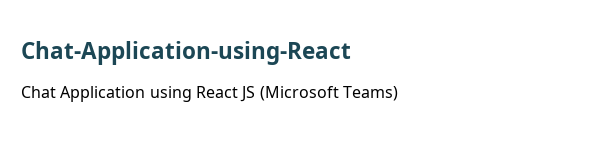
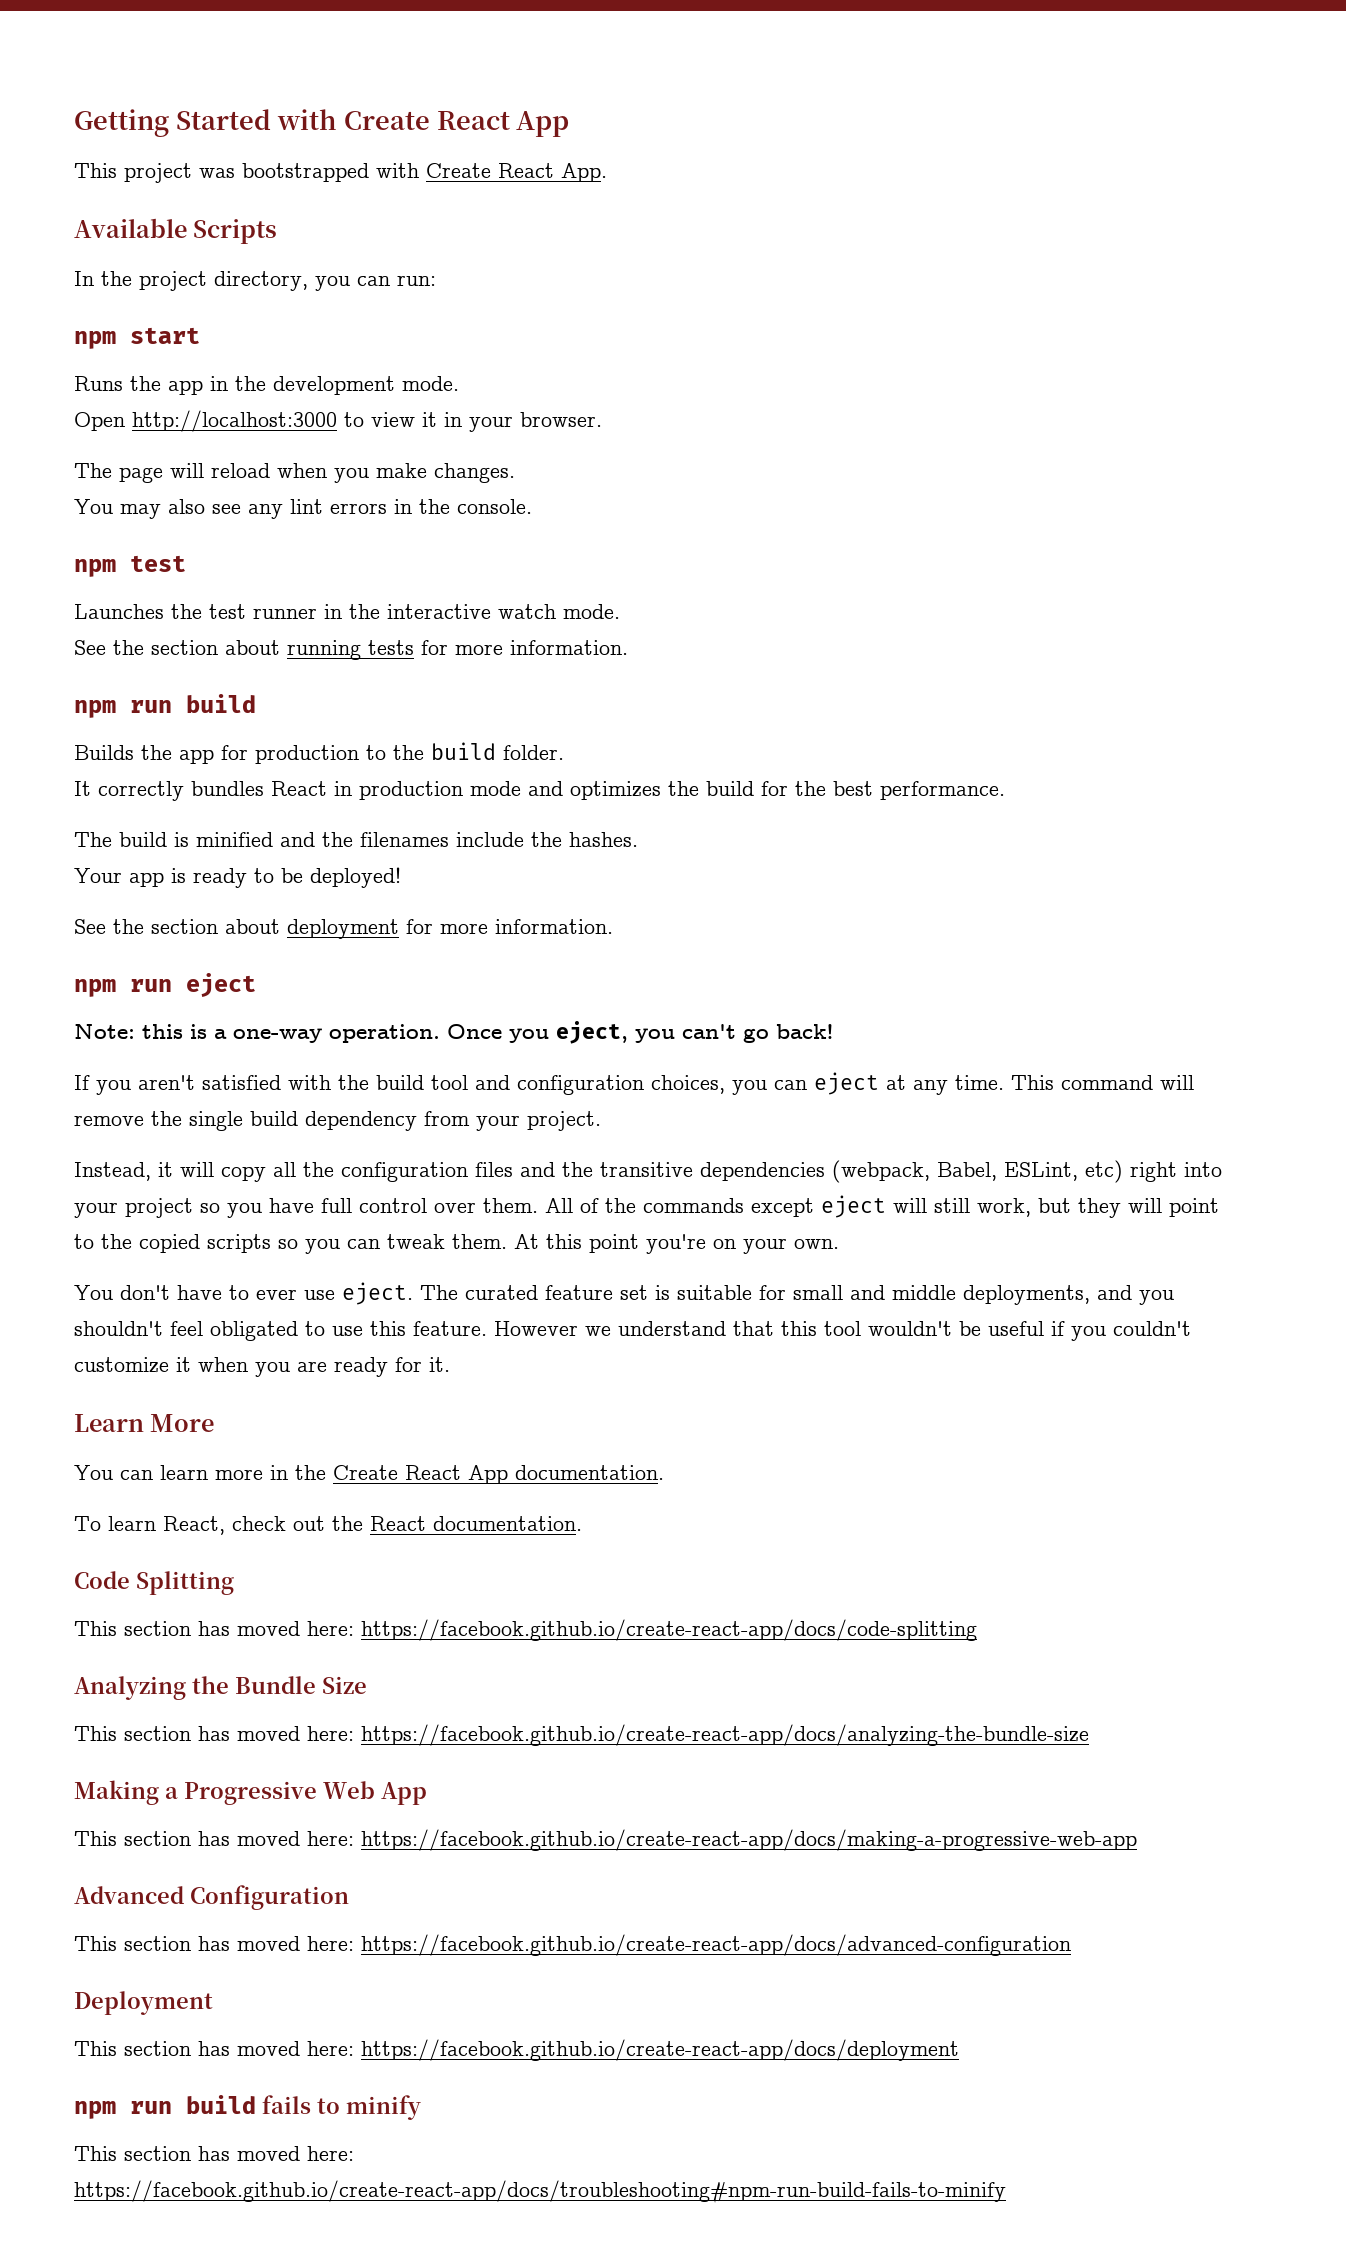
- Chat-Application-using-React
- Chat Application using React JS (Microsoft Teams)
+ Getting Started with Create React App
+ This project was bootstrapped with Create React App.
+ Available Scripts
+ In the project directory, you can run:
+ npm start
+ Runs the app in the development mode.
+ Open http://localhost:3000 to view it in your browser.
+ The page will reload when you make changes.
+ You may also see any lint errors in the console.
+ npm test
+ Launches the test runner in the interactive watch mode.
+ See the section about running tests for more information.
+ npm run build
+ Builds the app for production to the build folder.
+ It correctly bundles React in production mode and optimizes the build for the best performance.
+ The build is minified and the filenames include the hashes.
+ Your app is ready to be deployed!
+ See the section about deployment for more information.
+ npm run eject
+ Note: this is a one-way operation. Once you eject, you can't go back!
+ If you aren't satisfied with the build tool and configuration choices, you can eject at any time. This command will remove the single build dependency from your project.
+ Instead, it will copy all the configuration files and the transitive dependencies (webpack, Babel, ESLint, etc) right into your project so you have full control over them. All of the commands except eject will still work, but they will point to the copied scripts so you can tweak them. At this point you're on your own.
+ You don't have to ever use eject. The curated feature set is suitable for small and middle deployments, and you shouldn't feel obligated to use this feature. However we understand that this tool wouldn't be useful if you couldn't customize it when you are ready for it.
+ Learn More
+ You can learn more in the Create React App documentation.
+ To learn React, check out the React documentation.
+ Code Splitting
+ This section has moved here: https://facebook.github.io/create-react-app/docs/code-splitting
+ Analyzing the Bundle Size
+ This section has moved here: https://facebook.github.io/create-react-app/docs/analyzing-the-bundle-size
+ Making a Progressive Web App
+ This section has moved here: https://facebook.github.io/create-react-app/docs/making-a-progressive-web-app
+ Advanced Configuration
+ This section has moved here: https://facebook.github.io/create-react-app/docs/advanced-configuration
+ Deployment
+ This section has moved here: https://facebook.github.io/create-react-app/docs/deployment
+ npm run build fails to minify
+ This section has moved here: https://facebook.github.io/create-react-app/docs/troubleshooting#npm-run-build-fails-to-minify

